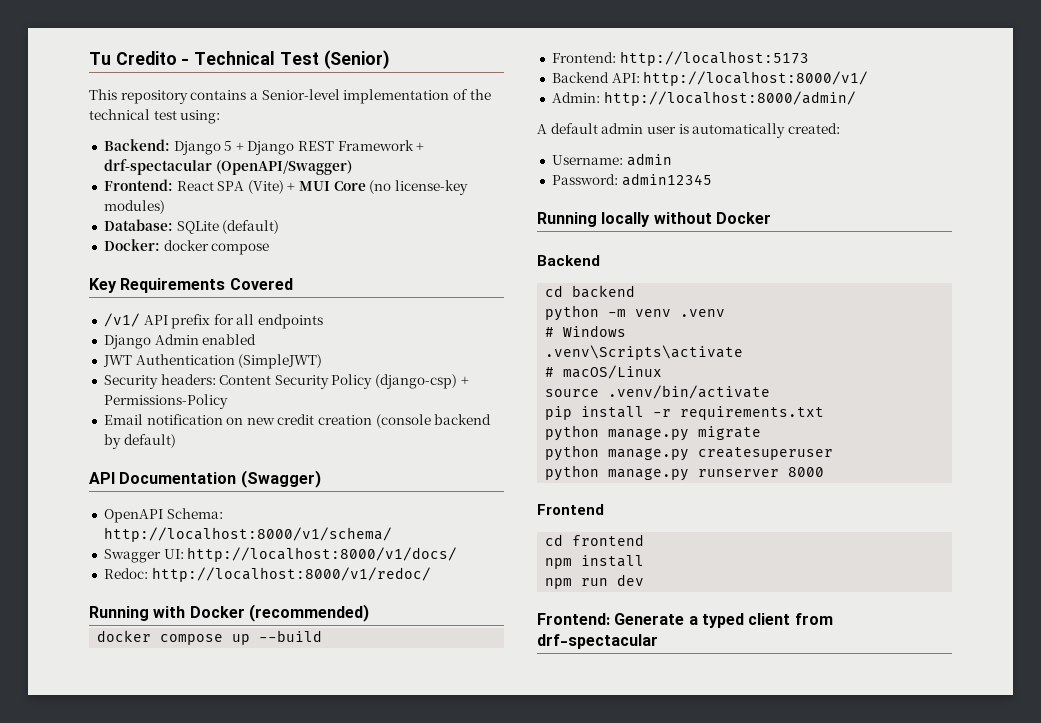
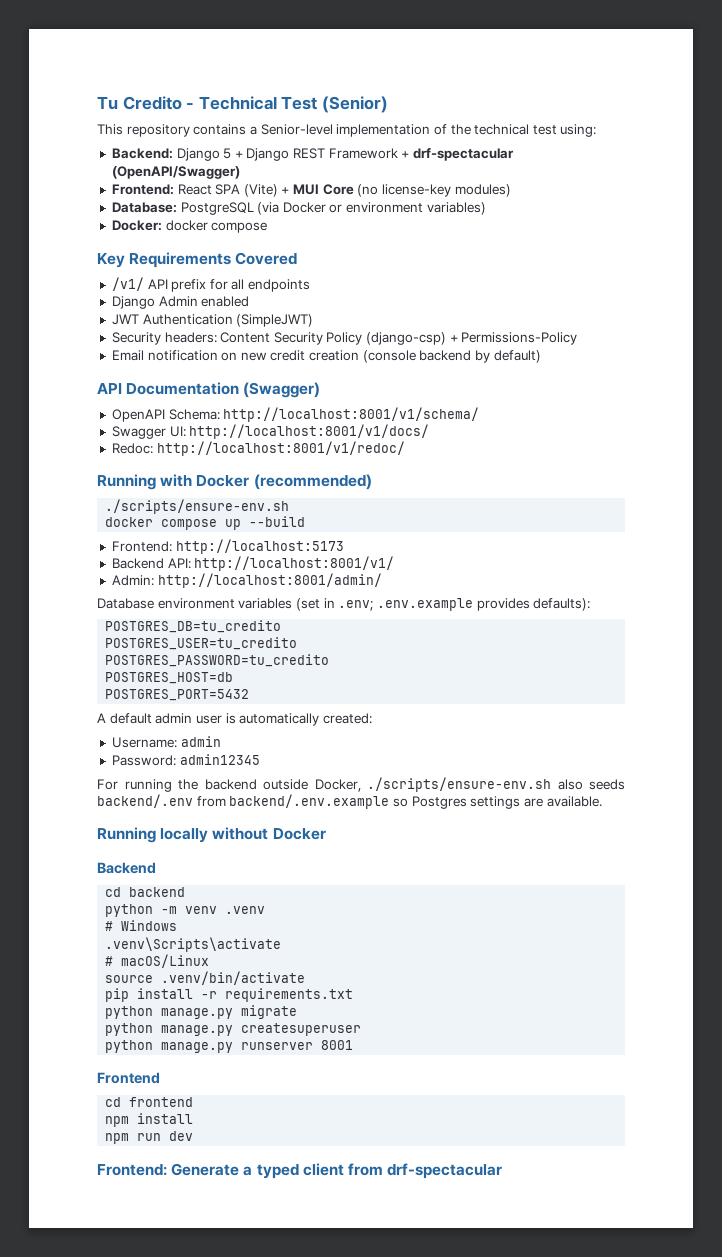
- Database: SQLite (default)
+ Database: PostgreSQL (via Docker or environment variables)
- OpenAPI Schema: http://localhost:8000/v1/schema/
+ OpenAPI Schema: http://localhost:8001/v1/schema/
- Swagger UI: http://localhost:8000/v1/docs/
+ Swagger UI: http://localhost:8001/v1/docs/
- Redoc: http://localhost:8000/v1/redoc/
+ Redoc: http://localhost:8001/v1/redoc/
  Running with Docker (recommended)
+ ./scripts/ensure-env.sh
- Backend API: http://localhost:8000/v1/
+ Backend API: http://localhost:8001/v1/
- Admin: http://localhost:8000/admin/
+ Admin: http://localhost:8001/admin/
+ Database environment variables (set in .env; .env.example provides defaults):
+ POSTGRES_DB=tu_credito
+ POSTGRES_USER=tu_credito
+ POSTGRES_PASSWORD=tu_credito
+ POSTGRES_HOST=db
+ POSTGRES_PORT=5432
+ For running the backend outside Docker, ./scripts/ensure-env.sh also seeds backend/.env from backend/.env.example so Postgres settings are available.
- python manage.py runserver 8000
+ python manage.py runserver 8001

